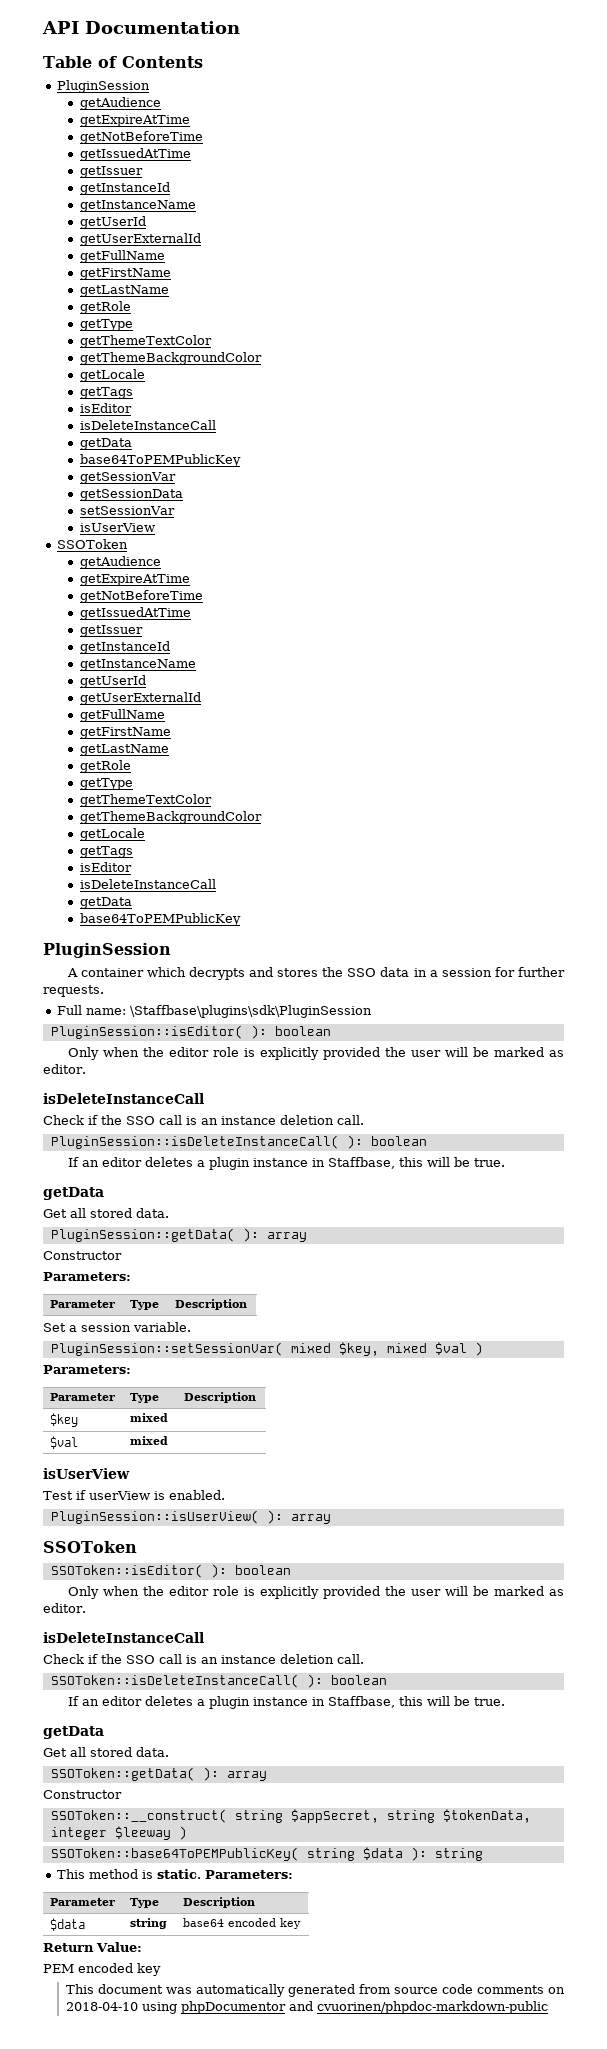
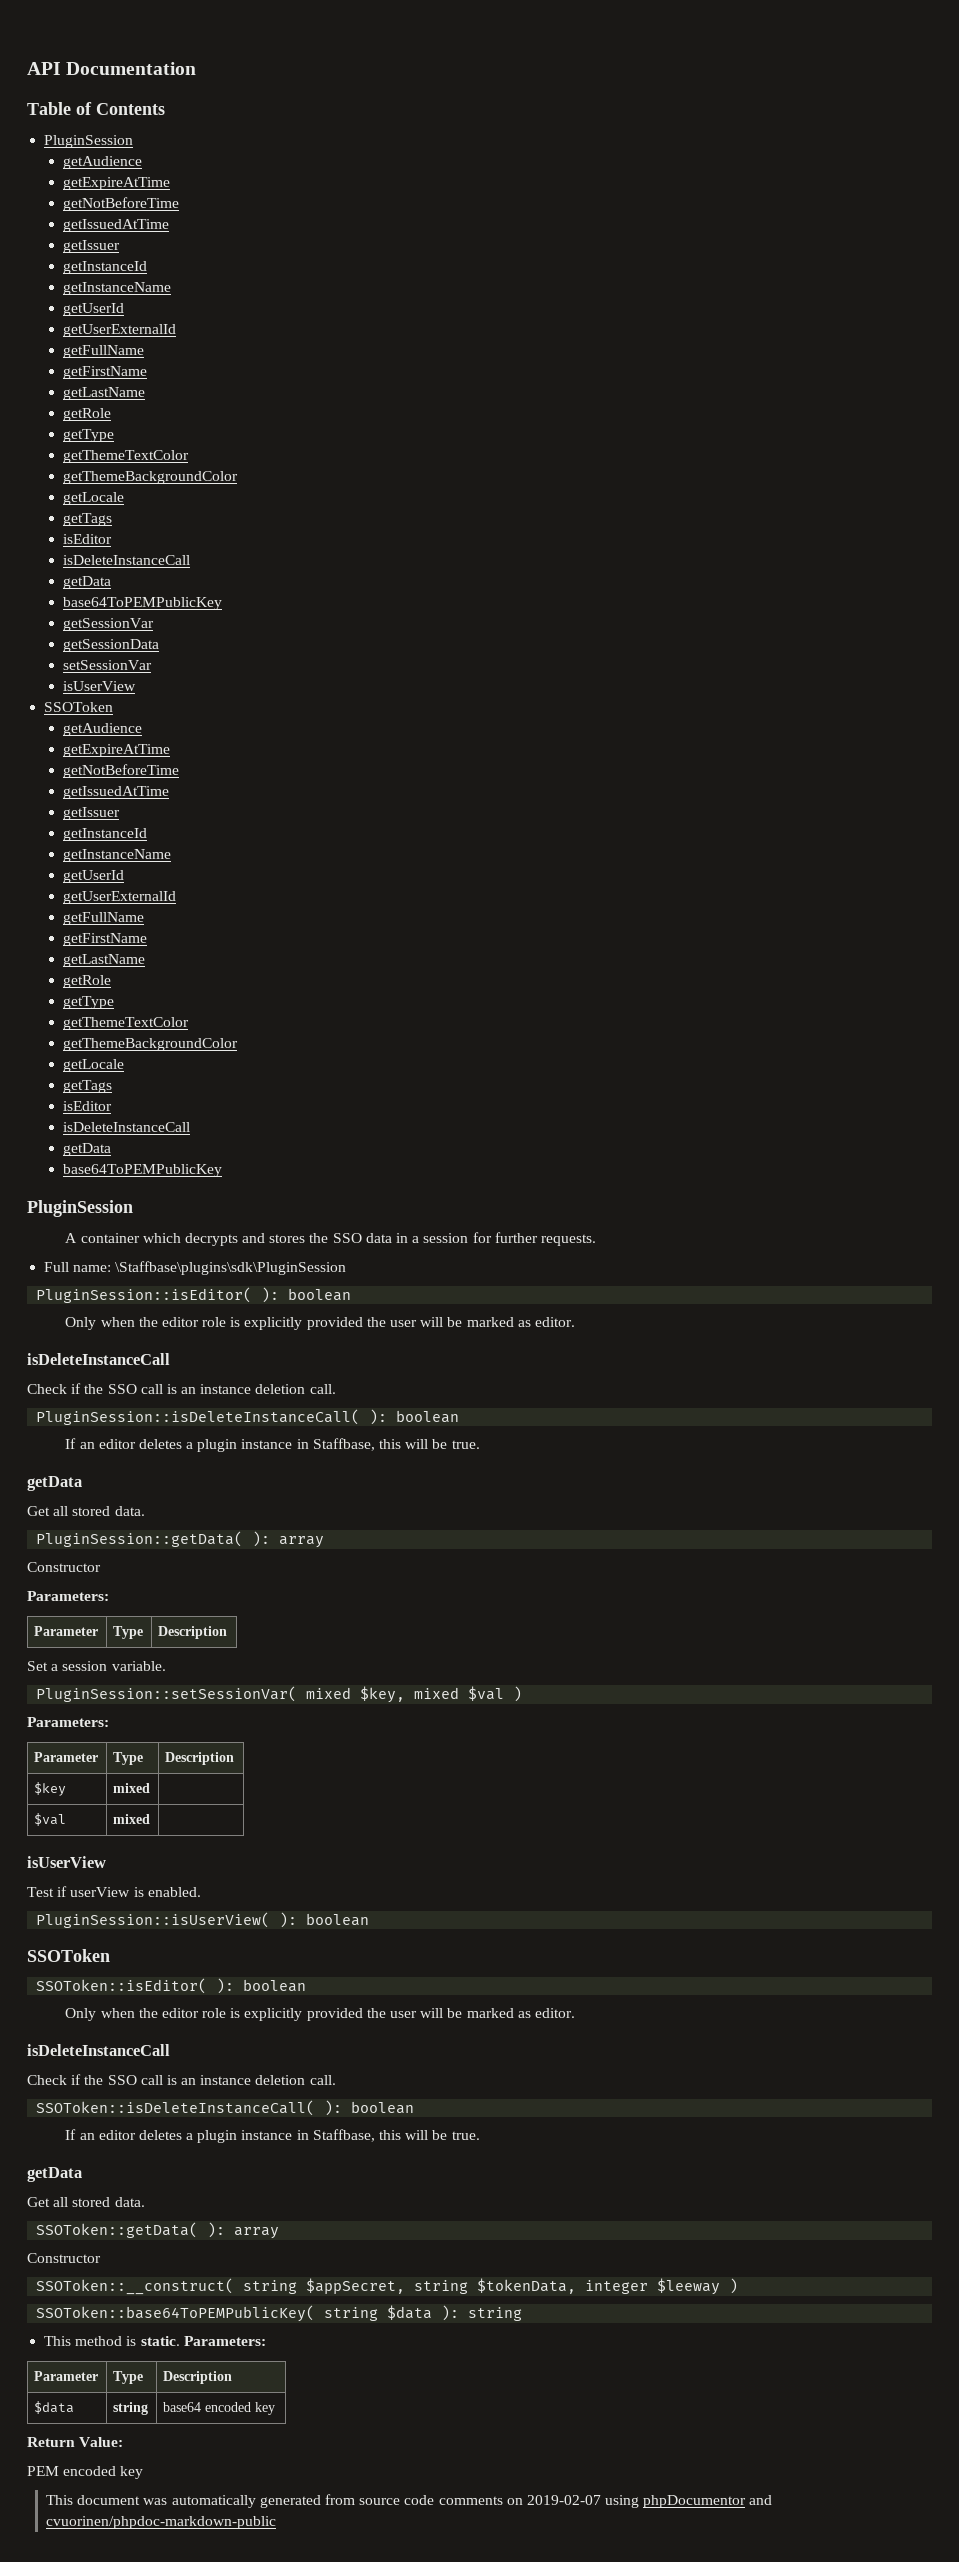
- PluginSession::isUserView( ): array
+ PluginSession::isUserView( ): boolean
- This document was automatically generated from source code comments on 2018-04-10 using phpDocumentor and cvuorinen/phpdoc-markdown-public
+ This document was automatically generated from source code comments on 2019-02-07 using phpDocumentor and cvuorinen/phpdoc-markdown-public

